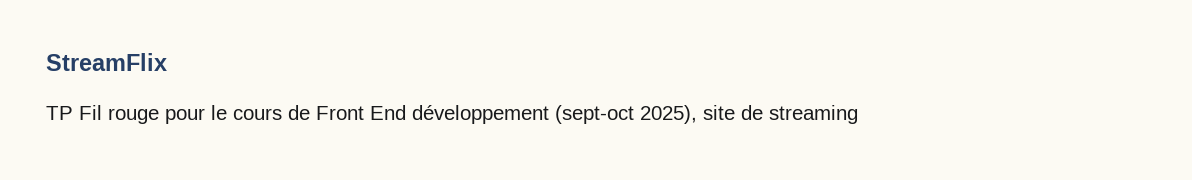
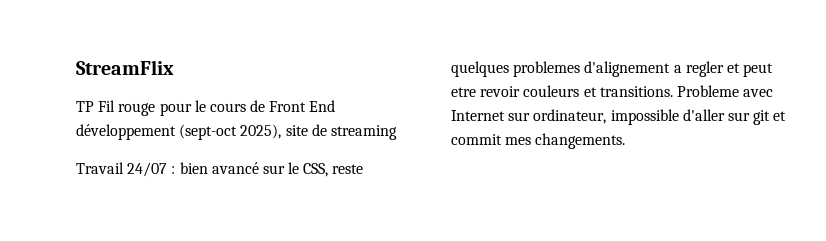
+ Travail 24/07 : bien avancé sur le CSS, reste quelques problemes d'alignement a regler et peut etre revoir couleurs et transitions. Probleme avec Internet sur ordinateur, impossible d'aller sur git et commit mes changements.

